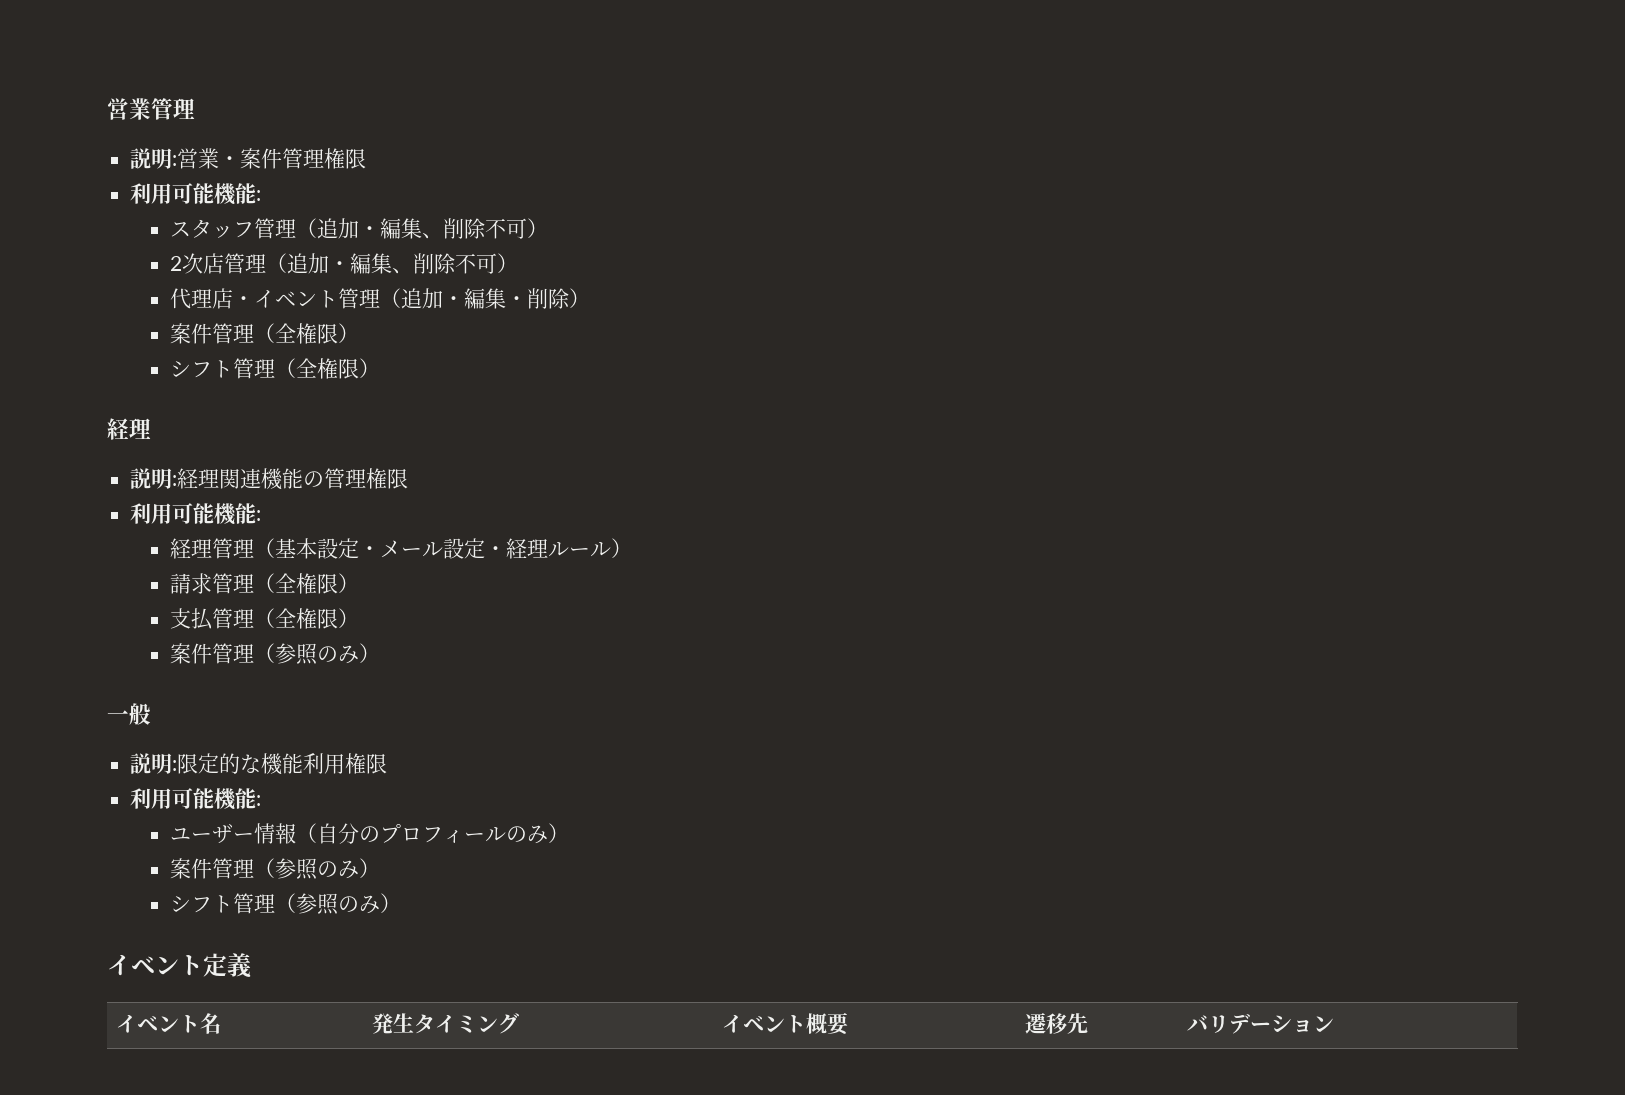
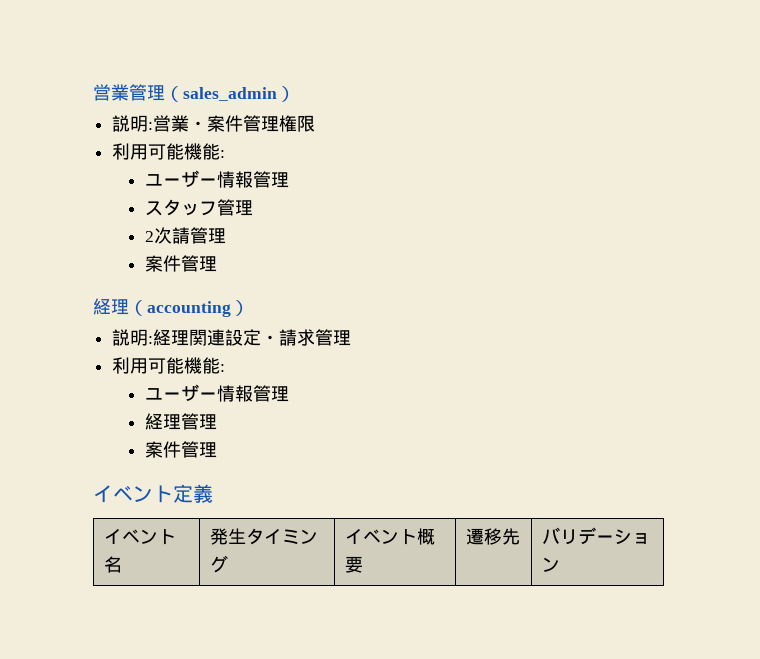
- 営業管理
+ 営業管理（sales_admin）
  説明:営業・案件管理権限
  利用可能機能:
+ ユーザー情報管理
- スタッフ管理（追加・編集、削除不可）
+ スタッフ管理
- 2次店管理（追加・編集、削除不可）
- 代理店・イベント管理（追加・編集・削除）
- 案件管理（全権限）
- シフト管理（全権限）
- 経理
+ 2次請管理
+ 案件管理
+ 経理（accounting）
- 説明:経理関連機能の管理権限
+ 説明:経理関連設定・請求管理
  利用可能機能:
- 経理管理（基本設定・メール設定・経理ルール）
- 請求管理（全権限）
- 支払管理（全権限）
- 案件管理（参照のみ）
- 一般
- 説明:限定的な機能利用権限
- 利用可能機能:
- ユーザー情報（自分のプロフィールのみ）
- 案件管理（参照のみ）
- シフト管理（参照のみ）
+ ユーザー情報管理
+ 経理管理
+ 案件管理

